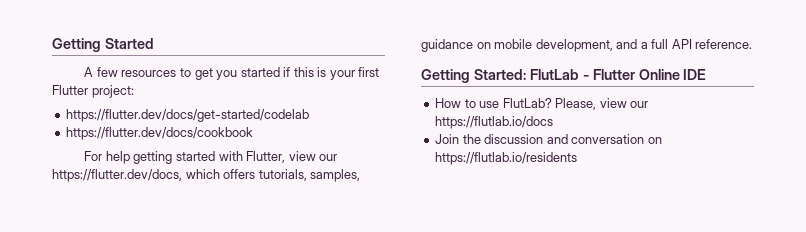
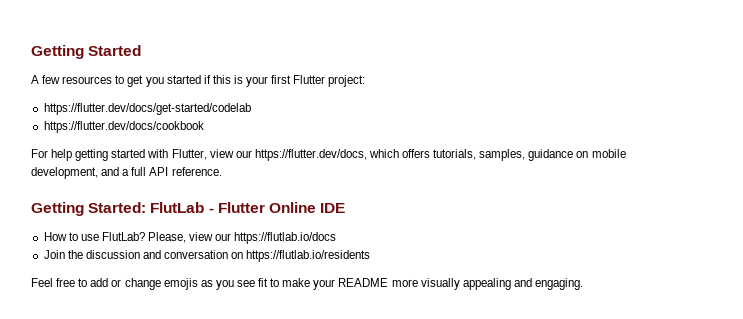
+ Feel free to add or change emojis as you see fit to make your README more visually appealing and engaging.

